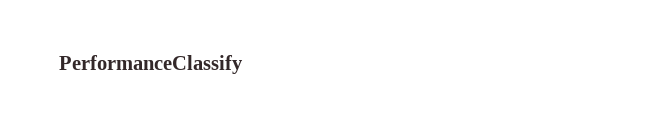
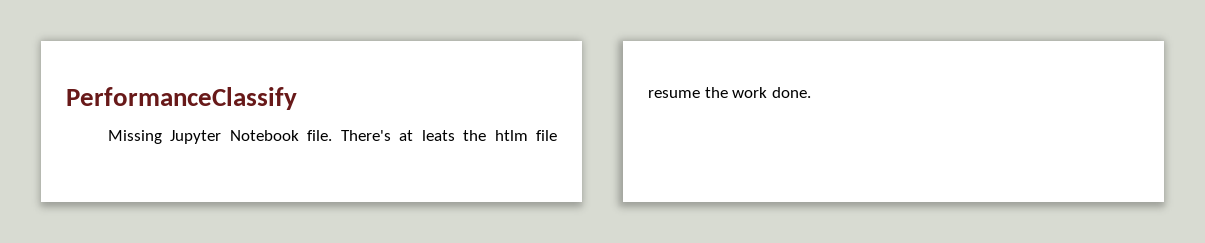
+ Missing Jupyter Notebook file. There's at leats the htlm file resume the work done.

